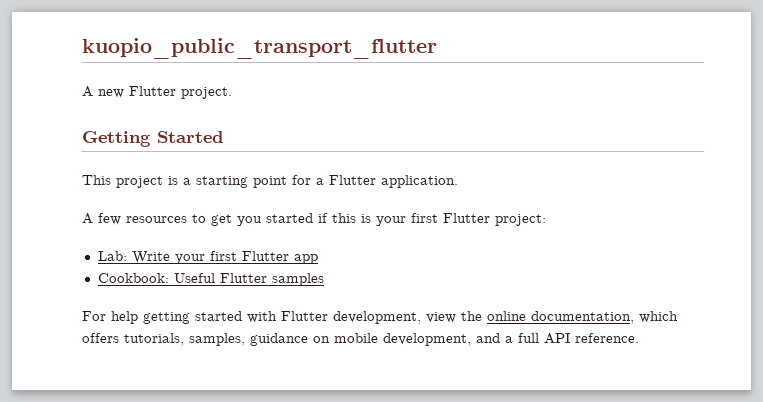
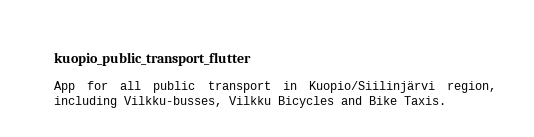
- A new Flutter project.
- Getting Started
- This project is a starting point for a Flutter application.
- A few resources to get you started if this is your first Flutter project:
- Lab: Write your first Flutter app
- Cookbook: Useful Flutter samples
- For help getting started with Flutter development, view the online documentation, which offers tutorials, samples, guidance on mobile development, and a full API reference.
+ App for all public transport in Kuopio/Siilinjärvi region, including Vilkku-busses, Vilkku Bicycles and Bike Taxis.

